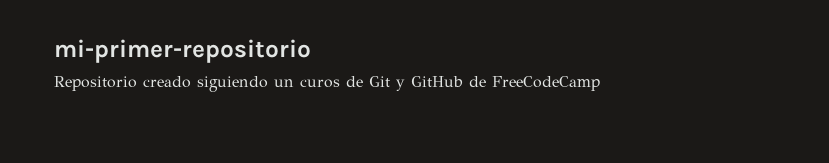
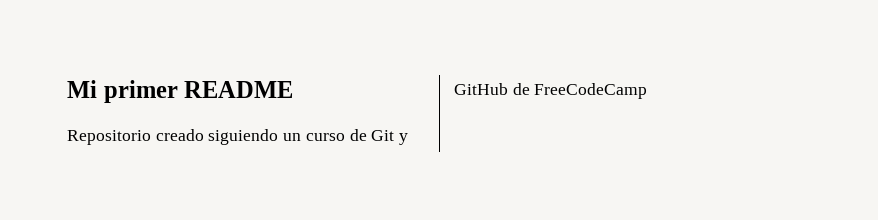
- mi-primer-repositorio
+ Mi primer README
- Repositorio creado siguiendo un curos de Git y GitHub de FreeCodeCamp
+ Repositorio creado siguiendo un curso de Git y GitHub de FreeCodeCamp

